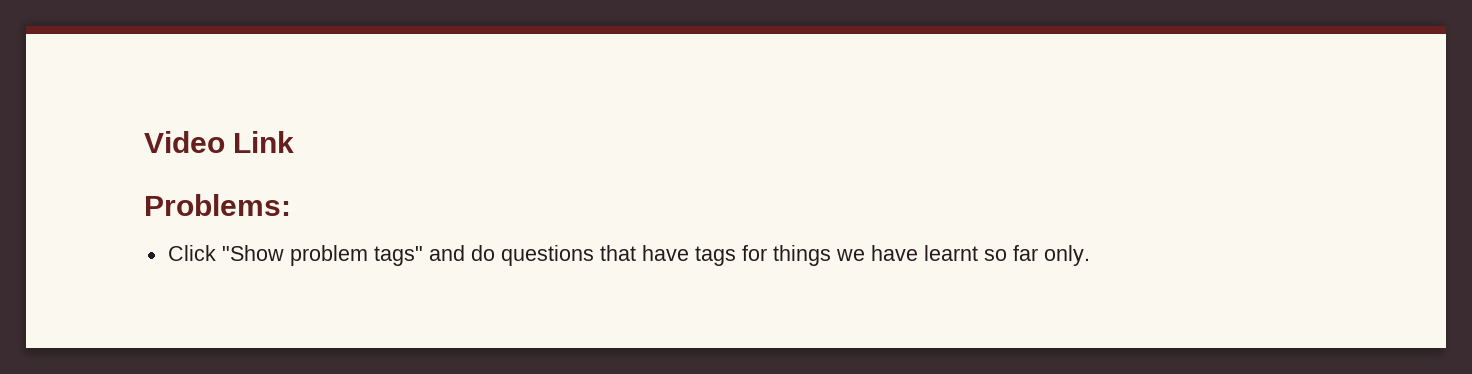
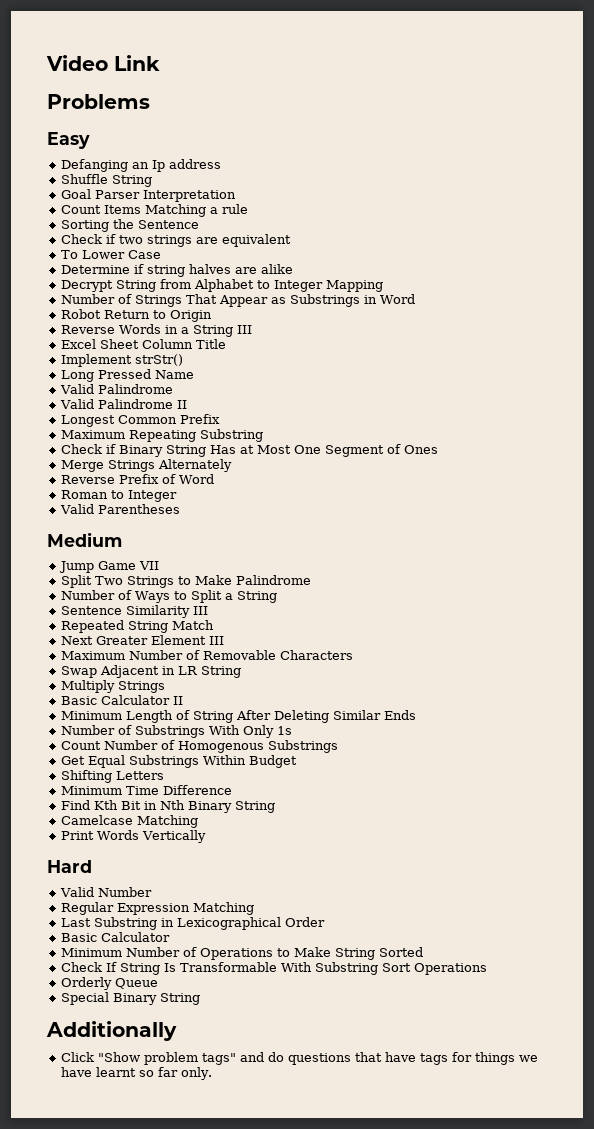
- Problems:
+ Problems
+ Easy
+ Defanging an Ip address
+ Shuffle String
+ Goal Parser Interpretation
+ Count Items Matching a rule
+ Sorting the Sentence
+ Check if two strings are equivalent
+ To Lower Case
+ Determine if string halves are alike
+ Decrypt String from Alphabet to Integer Mapping
+ Number of Strings That Appear as Substrings in Word
+ Robot Return to Origin
+ Reverse Words in a String III
+ Excel Sheet Column Title
+ Implement strStr()
+ Long Pressed Name
+ Valid Palindrome
+ Valid Palindrome II
+ Longest Common Prefix
+ Maximum Repeating Substring
+ Check if Binary String Has at Most One Segment of Ones
+ Merge Strings Alternately
+ Reverse Prefix of Word
+ Roman to Integer
+ Valid Parentheses
+ Medium
+ Jump Game VII
+ Split Two Strings to Make Palindrome
+ Number of Ways to Split a String
+ Sentence Similarity III
+ Repeated String Match
+ Next Greater Element III
+ Maximum Number of Removable Characters
+ Swap Adjacent in LR String
+ Multiply Strings
+ Basic Calculator II
+ Minimum Length of String After Deleting Similar Ends
+ Number of Substrings With Only 1s
+ Count Number of Homogenous Substrings
+ Get Equal Substrings Within Budget
+ Shifting Letters
+ Minimum Time Difference
+ Find Kth Bit in Nth Binary String
+ Camelcase Matching
+ Print Words Vertically
+ Hard
+ Valid Number
+ Regular Expression Matching
+ Last Substring in Lexicographical Order
+ Basic Calculator
+ Minimum Number of Operations to Make String Sorted
+ Check If String Is Transformable With Substring Sort Operations
+ Orderly Queue
+ Special Binary String
+ Additionally

